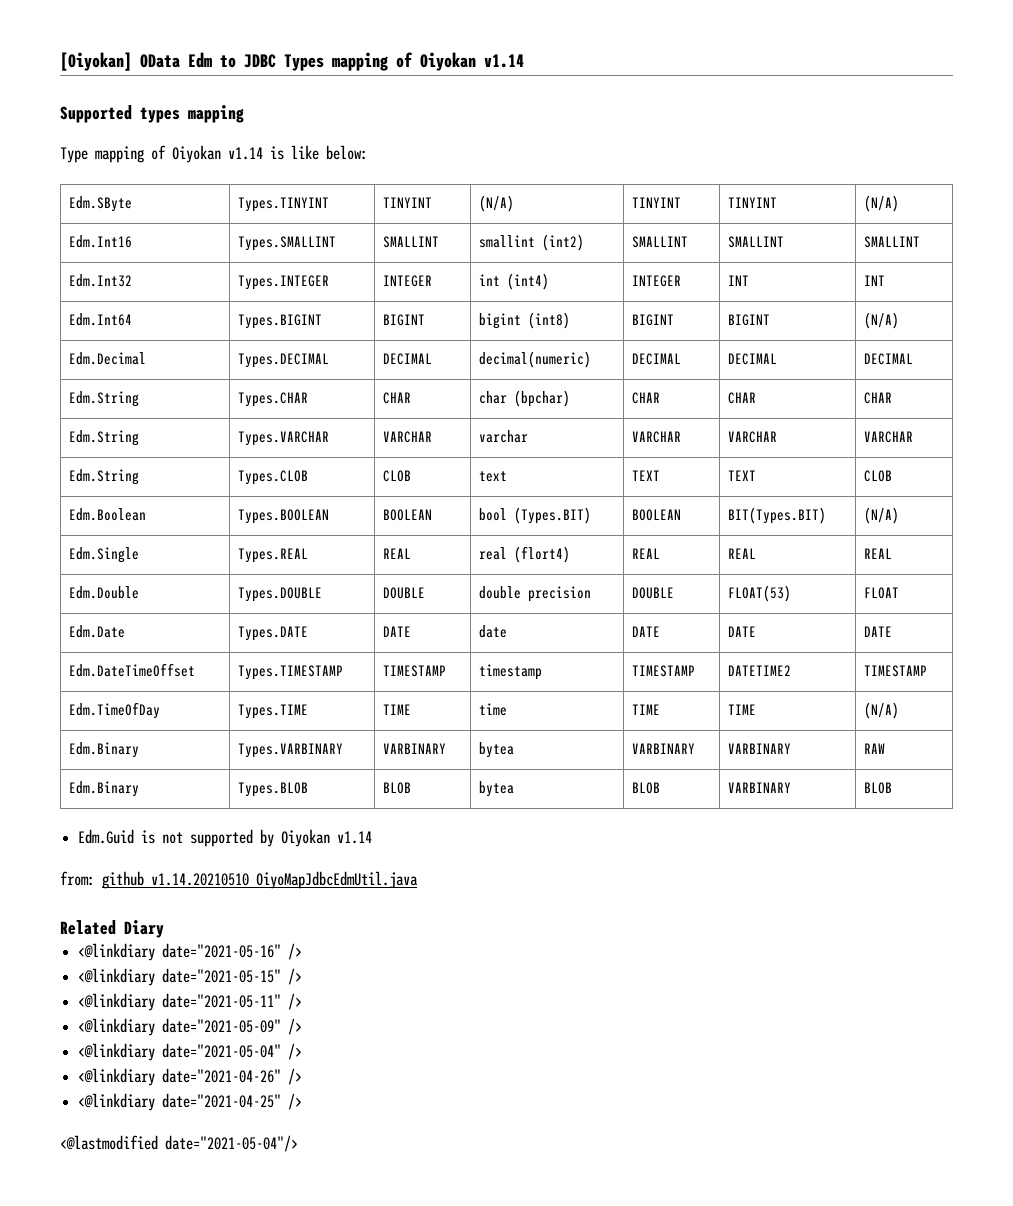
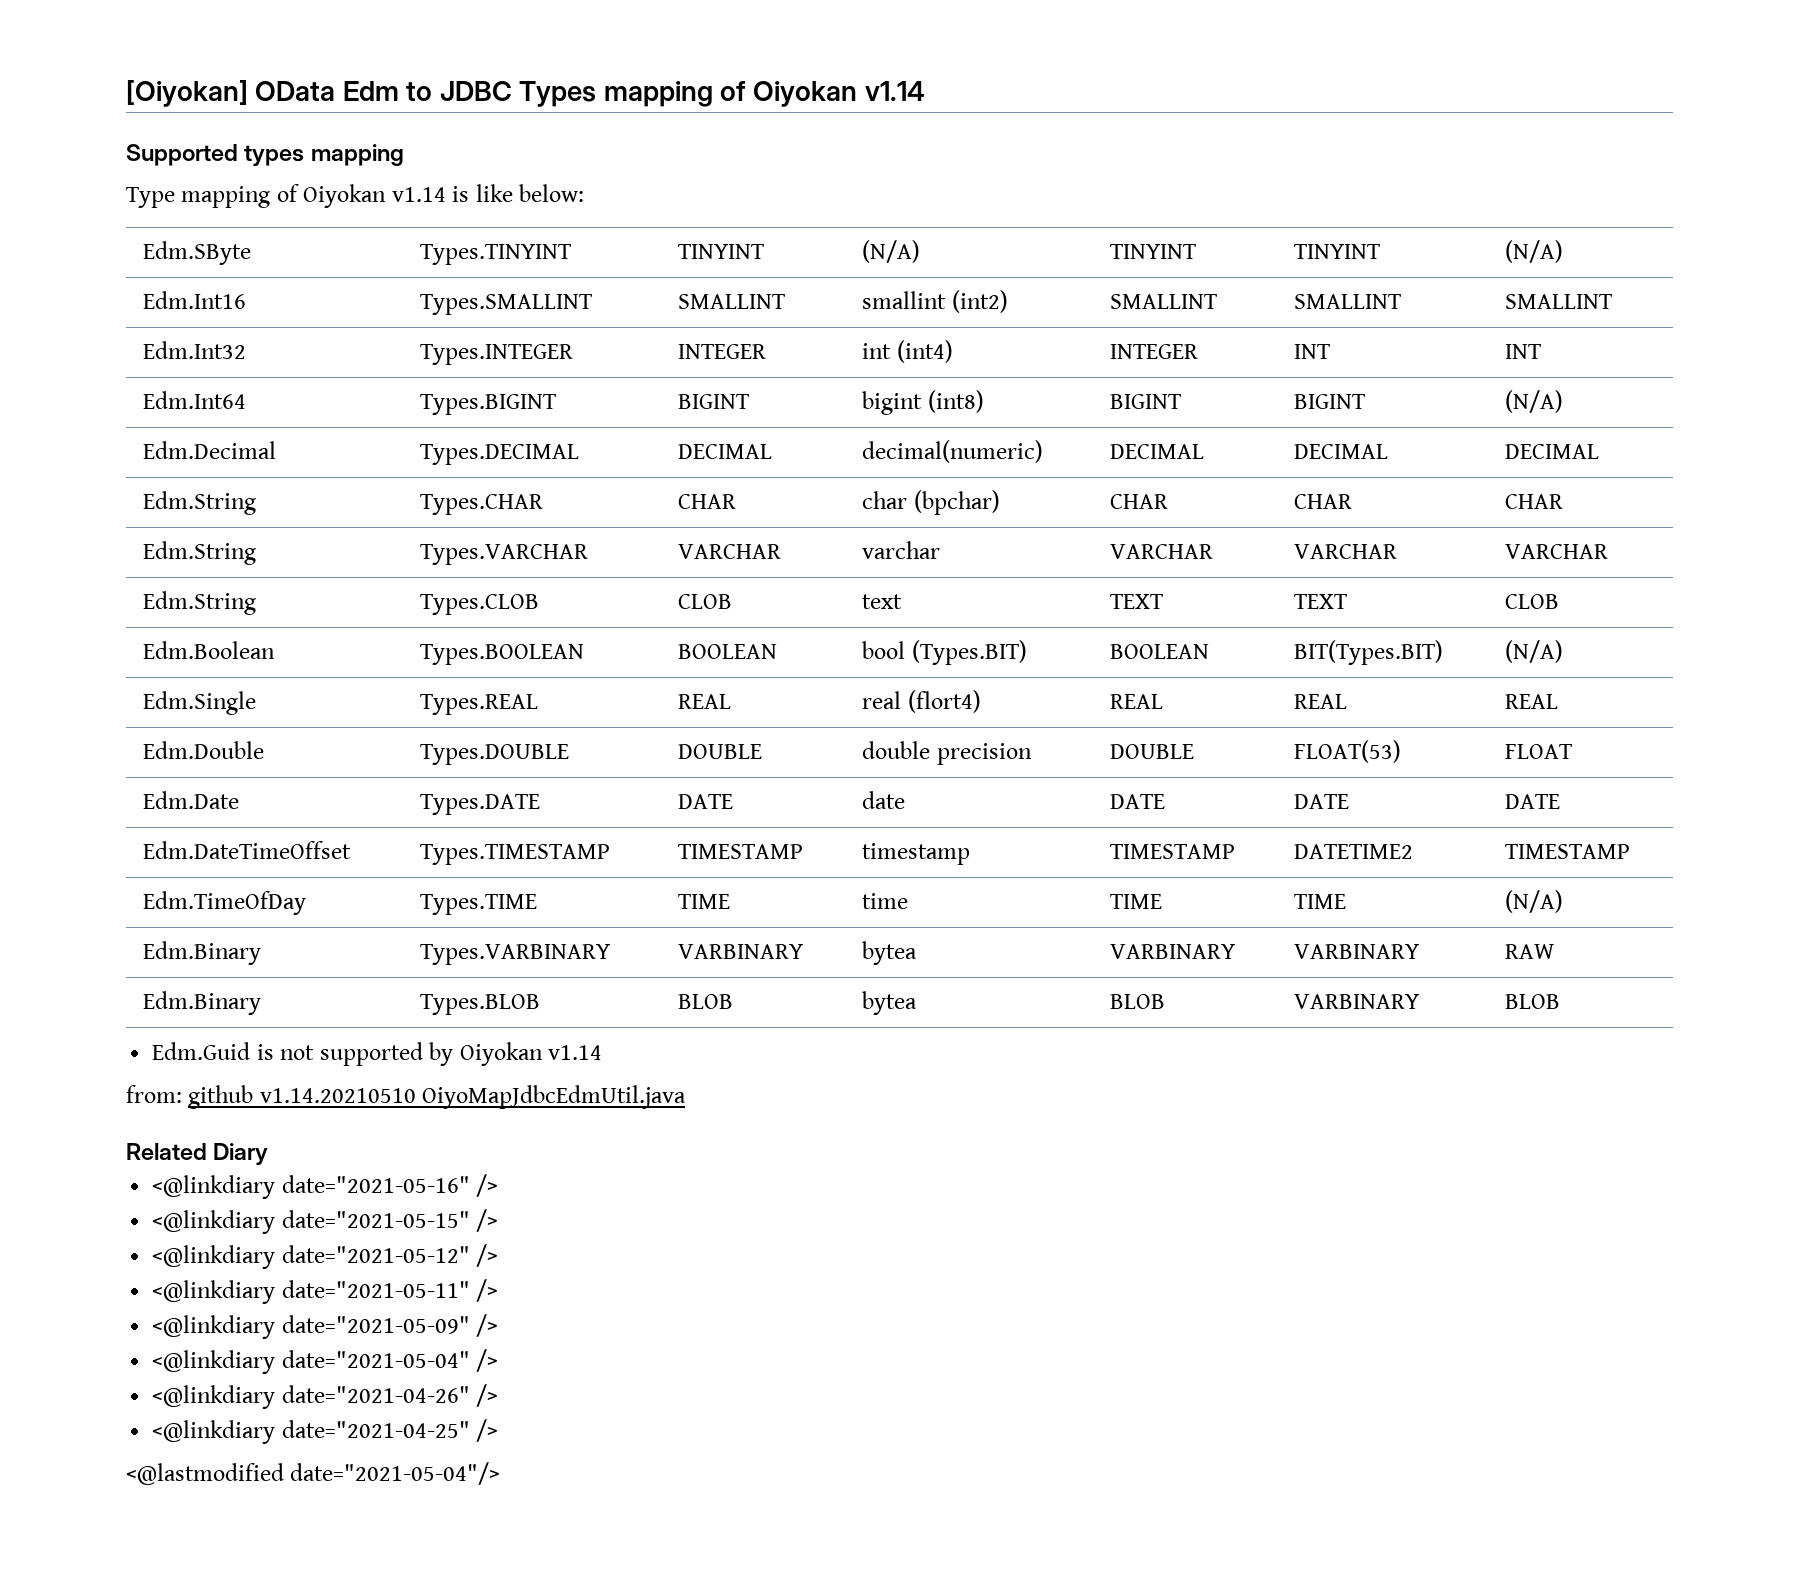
+ <@linkdiary date="2021-05-12" />

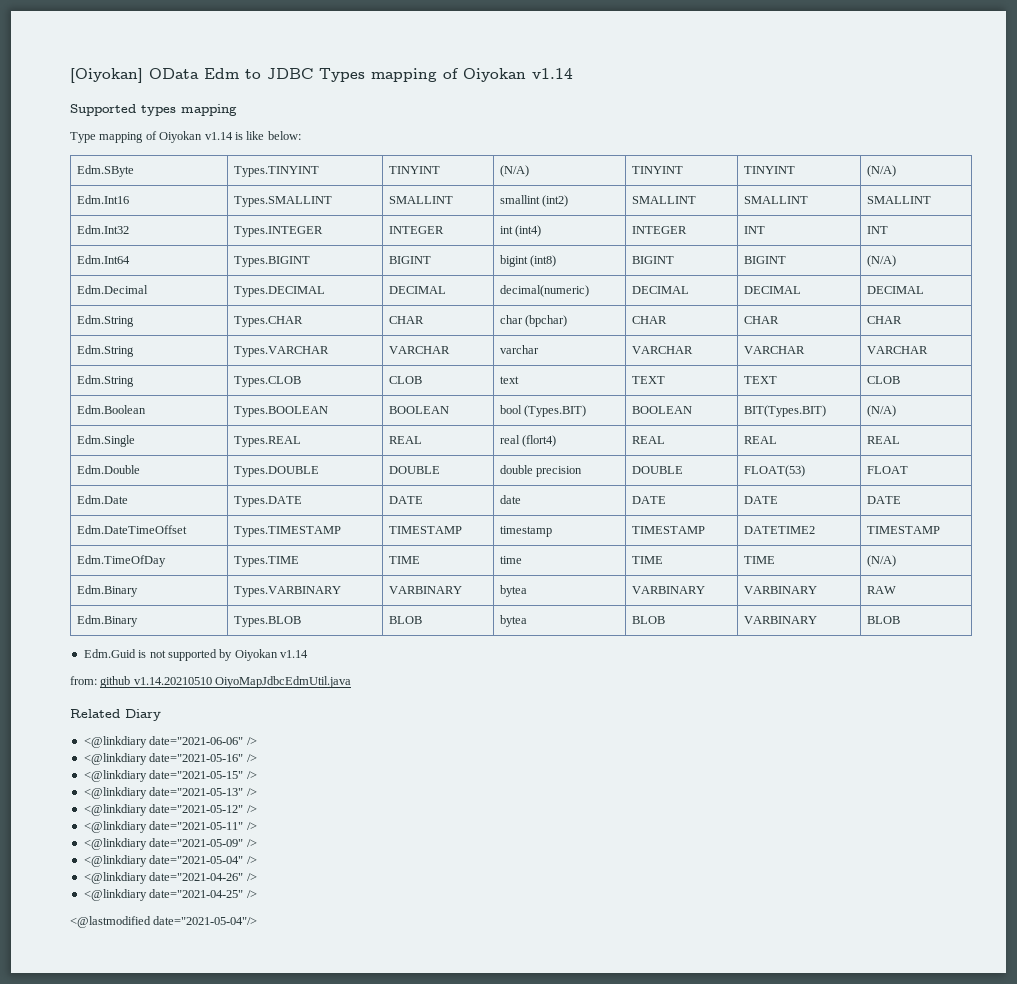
+ <@linkdiary date="2021-06-06" />
+ <@linkdiary date="2021-05-13" />

